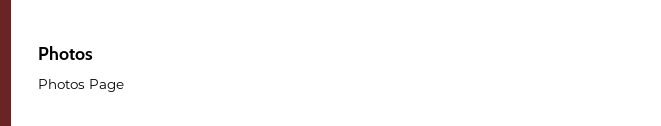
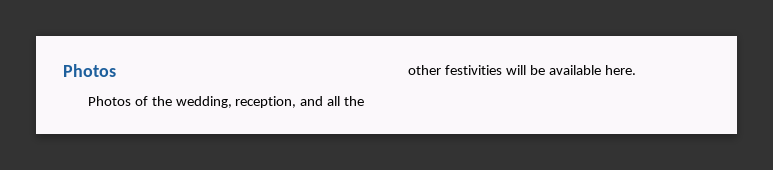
- Photos Page
+ Photos of the wedding, reception, and all the other festivities will be available here.

